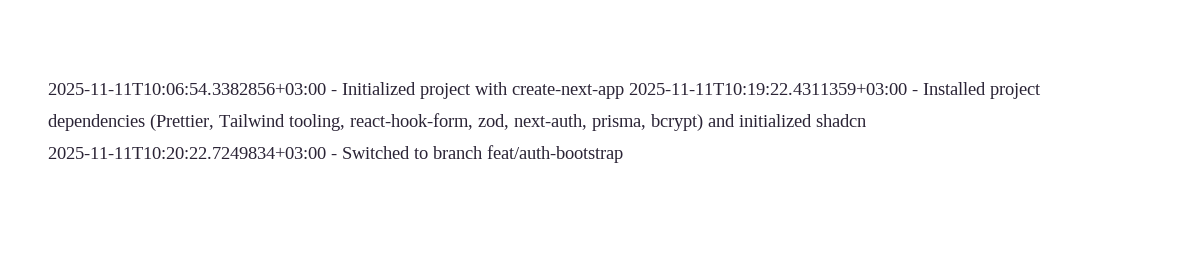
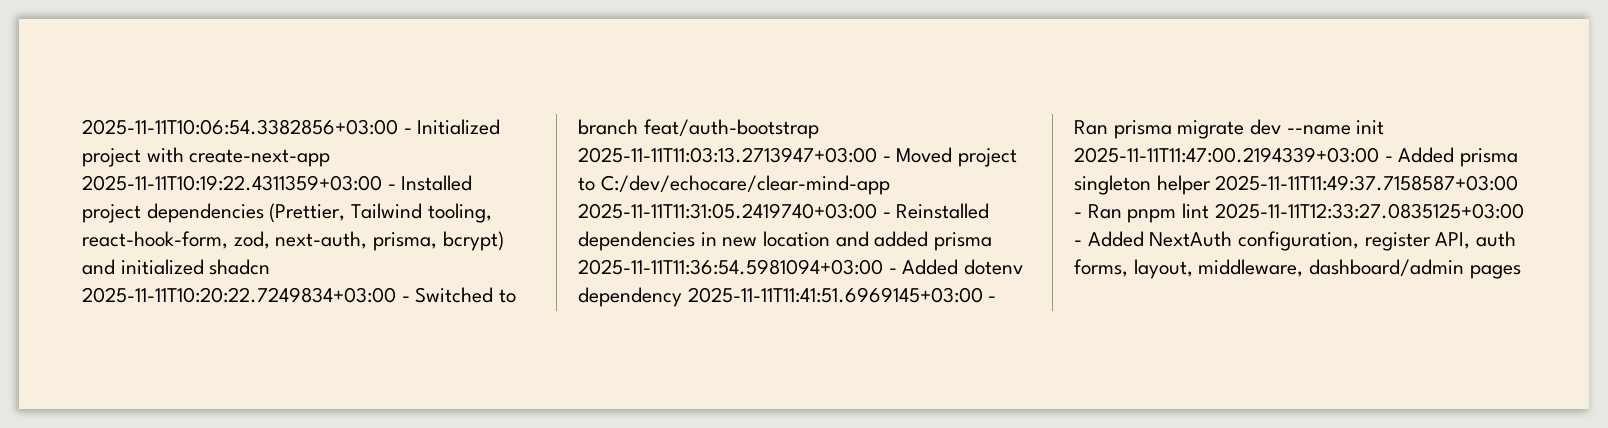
- 2025-11-11T10:06:54.3382856+03:00 - Initialized project with create-next-app 2025-11-11T10:19:22.4311359+03:00 - Installed project dependencies (Prettier, Tailwind tooling, react-hook-form, zod, next-auth, prisma, bcrypt) and initialized shadcn 2025-11-11T10:20:22.7249834+03:00 - Switched to branch feat/auth-bootstrap
+ 2025-11-11T10:06:54.3382856+03:00 - Initialized project with create-next-app 2025-11-11T10:19:22.4311359+03:00 - Installed project dependencies (Prettier, Tailwind tooling, react-hook-form, zod, next-auth, prisma, bcrypt) and initialized shadcn 2025-11-11T10:20:22.7249834+03:00 - Switched to branch feat/auth-bootstrap 2025-11-11T11:03:13.2713947+03:00 - Moved project to C:/dev/echocare/clear-mind-app 2025-11-11T11:31:05.2419740+03:00 - Reinstalled dependencies in new location and added prisma 2025-11-11T11:36:54.5981094+03:00 - Added dotenv dependency 2025-11-11T11:41:51.6969145+03:00 - Ran prisma migrate dev --name init 2025-11-11T11:47:00.2194339+03:00 - Added prisma singleton helper 2025-11-11T11:49:37.7158587+03:00 - Ran pnpm lint 2025-11-11T12:33:27.0835125+03:00 - Added NextAuth configuration, register API, auth forms, layout, middleware, dashboard/admin pages

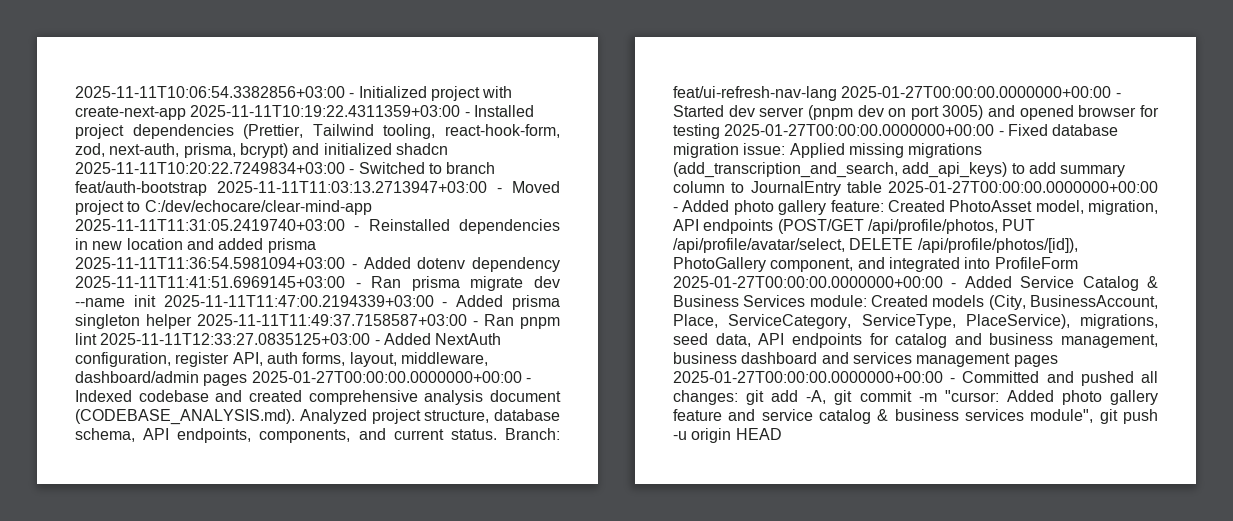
- 2025-11-11T10:06:54.3382856+03:00 - Initialized project with create-next-app 2025-11-11T10:19:22.4311359+03:00 - Installed project dependencies (Prettier, Tailwind tooling, react-hook-form, zod, next-auth, prisma, bcrypt) and initialized shadcn 2025-11-11T10:20:22.7249834+03:00 - Switched to branch feat/auth-bootstrap 2025-11-11T11:03:13.2713947+03:00 - Moved project to C:/dev/echocare/clear-mind-app 2025-11-11T11:31:05.2419740+03:00 - Reinstalled dependencies in new location and added prisma 2025-11-11T11:36:54.5981094+03:00 - Added dotenv dependency 2025-11-11T11:41:51.6969145+03:00 - Ran prisma migrate dev --name init 2025-11-11T11:47:00.2194339+03:00 - Added prisma singleton helper 2025-11-11T11:49:37.7158587+03:00 - Ran pnpm lint 2025-11-11T12:33:27.0835125+03:00 - Added NextAuth configuration, register API, auth forms, layout, middleware, dashboard/admin pages
+ 2025-11-11T10:06:54.3382856+03:00 - Initialized project with create-next-app 2025-11-11T10:19:22.4311359+03:00 - Installed project dependencies (Prettier, Tailwind tooling, react-hook-form, zod, next-auth, prisma, bcrypt) and initialized shadcn 2025-11-11T10:20:22.7249834+03:00 - Switched to branch feat/auth-bootstrap 2025-11-11T11:03:13.2713947+03:00 - Moved project to C:/dev/echocare/clear-mind-app 2025-11-11T11:31:05.2419740+03:00 - Reinstalled dependencies in new location and added prisma 2025-11-11T11:36:54.5981094+03:00 - Added dotenv dependency 2025-11-11T11:41:51.6969145+03:00 - Ran prisma migrate dev --name init 2025-11-11T11:47:00.2194339+03:00 - Added prisma singleton helper 2025-11-11T11:49:37.7158587+03:00 - Ran pnpm lint 2025-11-11T12:33:27.0835125+03:00 - Added NextAuth configuration, register API, auth forms, layout, middleware, dashboard/admin pages 2025-01-27T00:00:00.0000000+00:00 - Indexed codebase and created comprehensive analysis document (CODEBASE_ANALYSIS.md). Analyzed project structure, database schema, API endpoints, components, and current status. Branch: feat/ui-refresh-nav-lang 2025-01-27T00:00:00.0000000+00:00 - Started dev server (pnpm dev on port 3005) and opened browser for testing 2025-01-27T00:00:00.0000000+00:00 - Fixed database migration issue: Applied missing migrations (add_transcription_and_search, add_api_keys) to add summary column to JournalEntry table 2025-01-27T00:00:00.0000000+00:00 - Added photo gallery feature: Created PhotoAsset model, migration, API endpoints (POST/GET /api/profile/photos, PUT /api/profile/avatar/select, DELETE /api/profile/photos/[id]), PhotoGallery component, and integrated into ProfileForm 2025-01-27T00:00:00.0000000+00:00 - Added Service Catalog & Business Services module: Created models (City, BusinessAccount, Place, ServiceCategory, ServiceType, PlaceService), migrations, seed data, API endpoints for catalog and business management, business dashboard and services management pages 2025-01-27T00:00:00.0000000+00:00 - Committed and pushed all changes: git add -A, git commit -m "cursor: Added photo gallery feature and service catalog & business services module", git push -u origin HEAD

